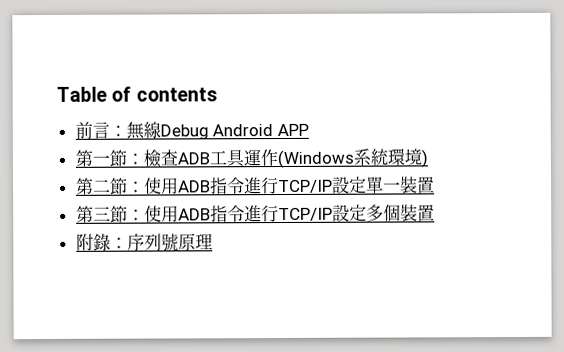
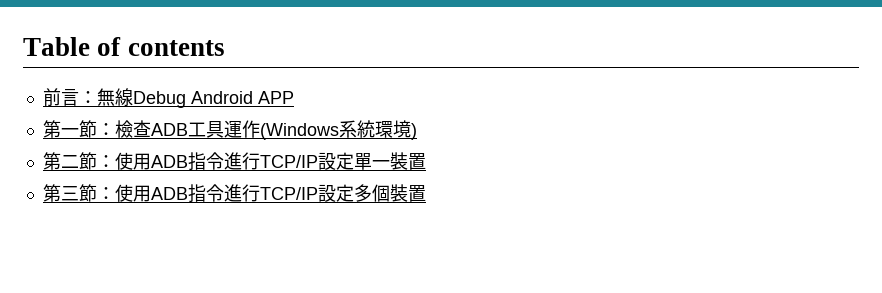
- 附錄：序列號原理

